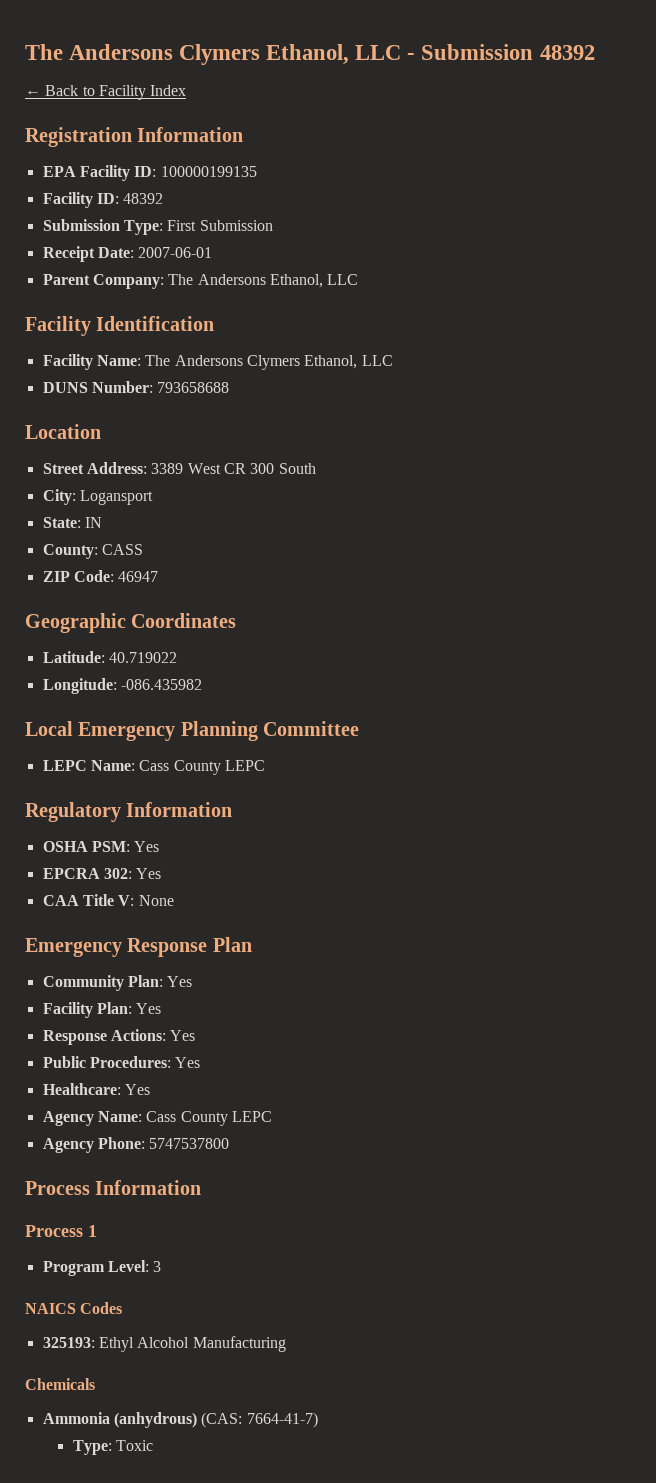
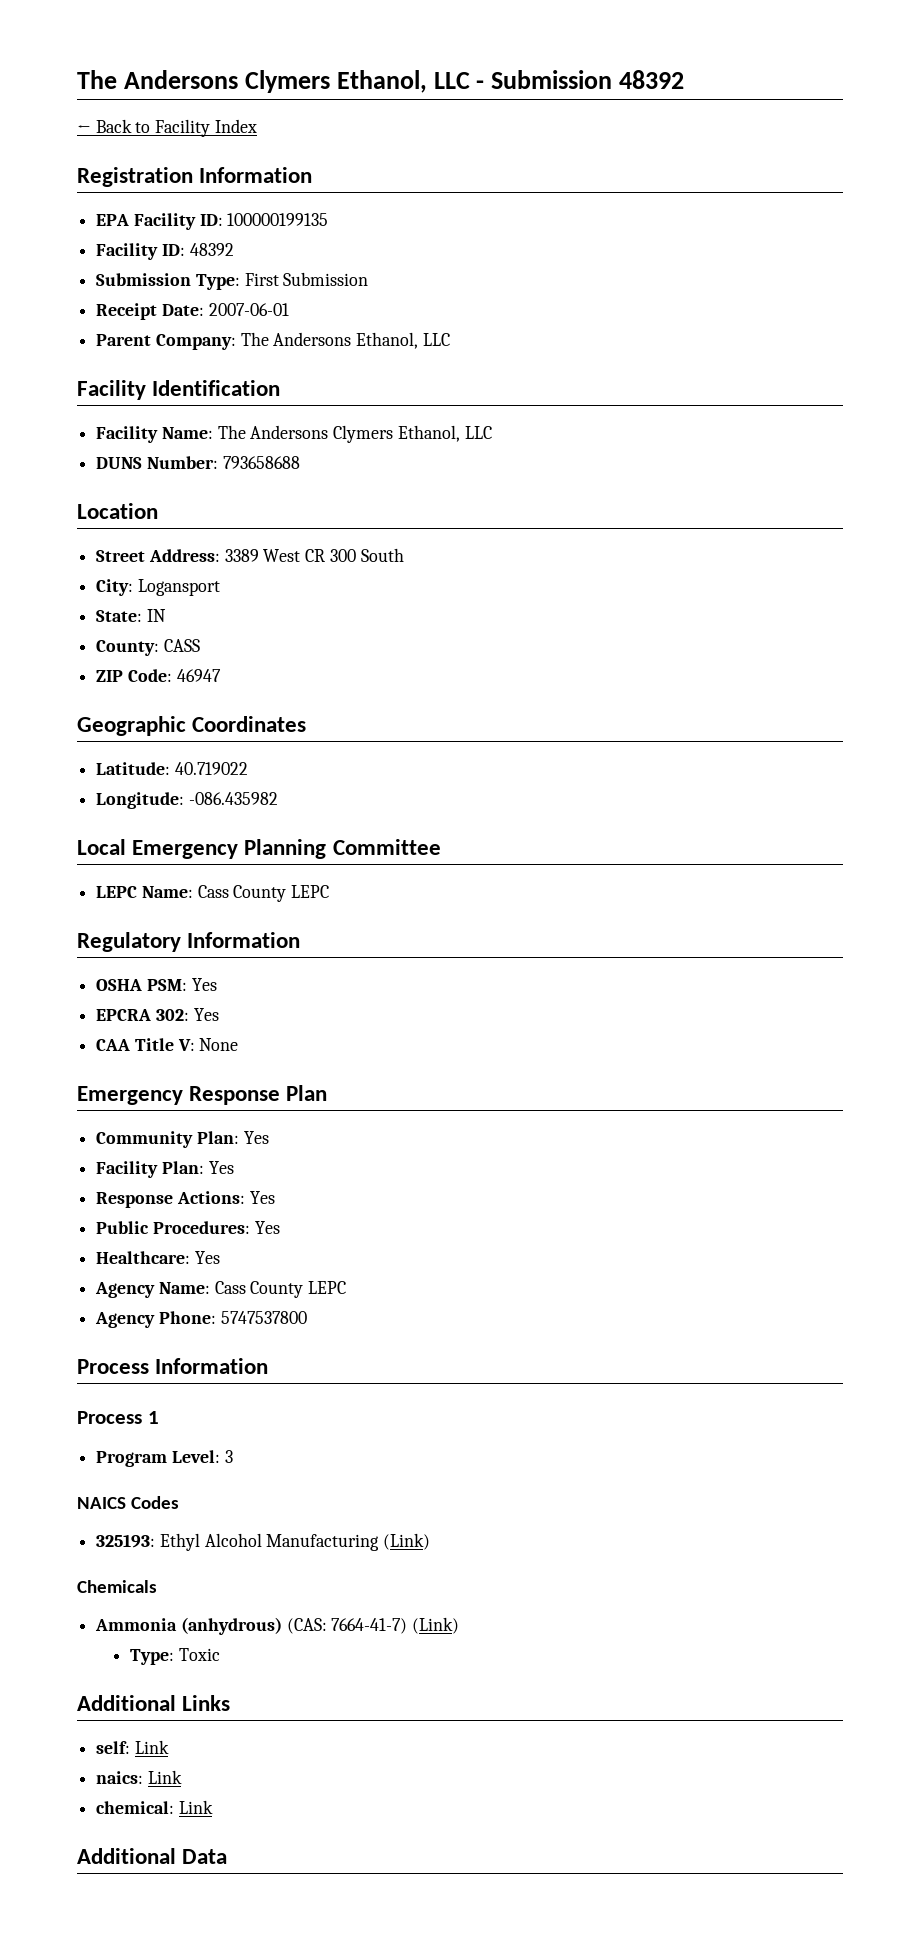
- 325193: Ethyl Alcohol Manufacturing
+ 325193: Ethyl Alcohol Manufacturing (Link)
- Ammonia (anhydrous) (CAS: 7664-41-7)
+ Ammonia (anhydrous) (CAS: 7664-41-7) (Link)
+ Additional Links
+ self: Link
+ naics: Link
+ chemical: Link
+ Additional Data

